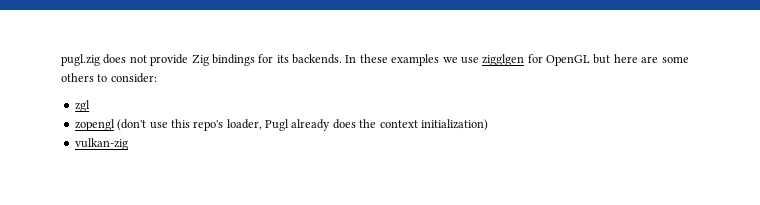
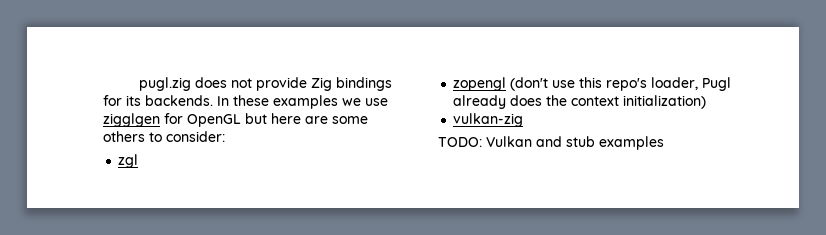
+ TODO: Vulkan and stub examples

